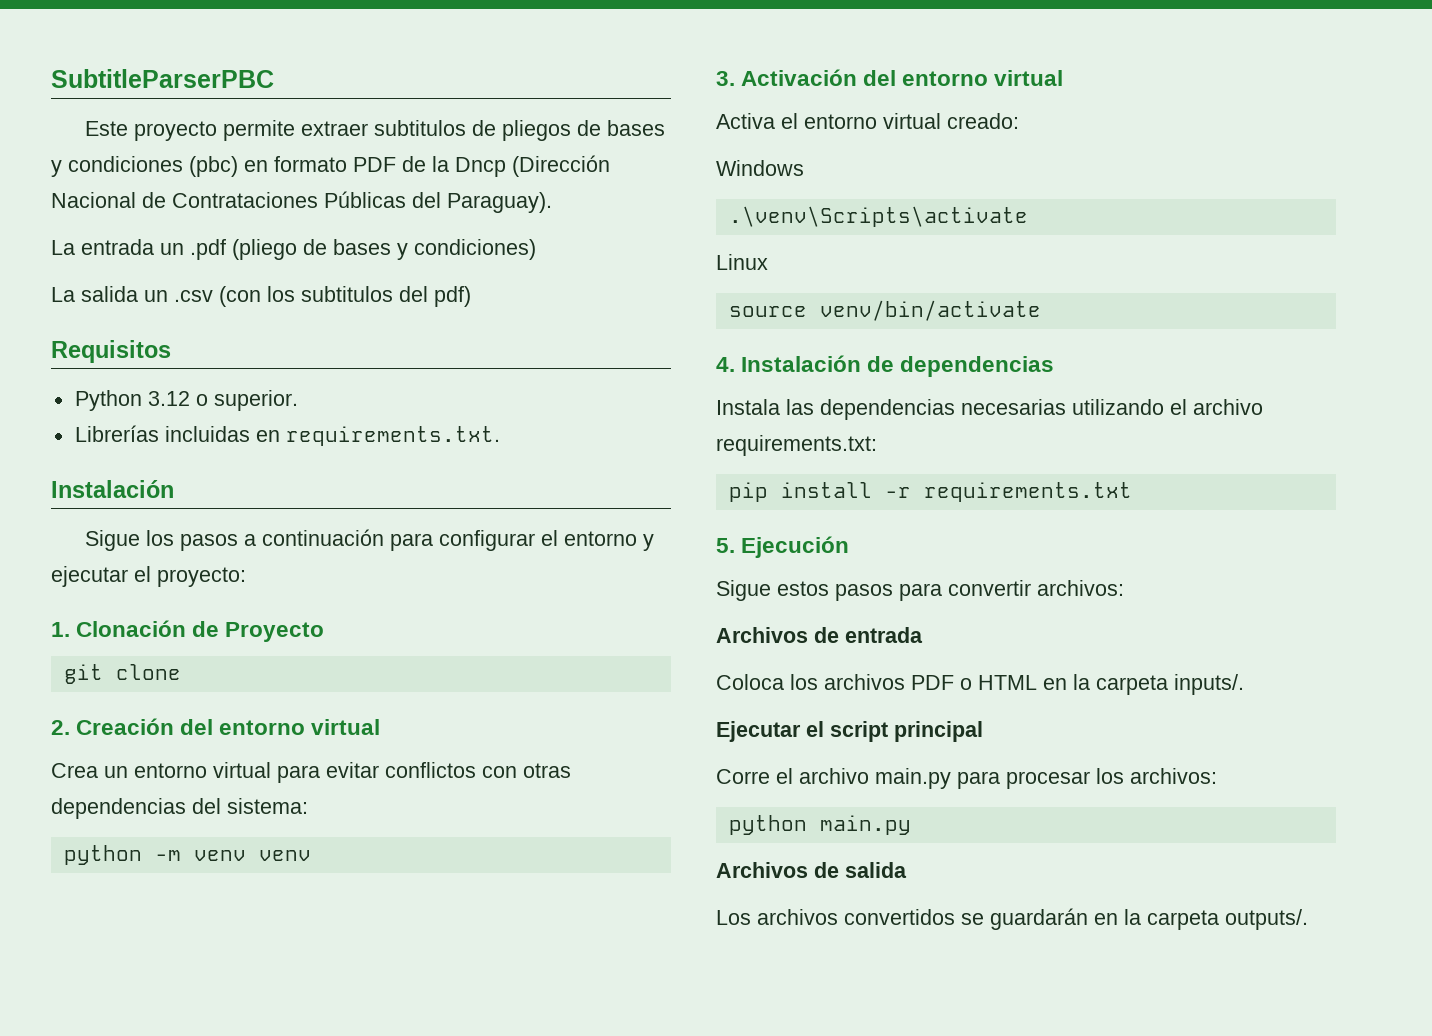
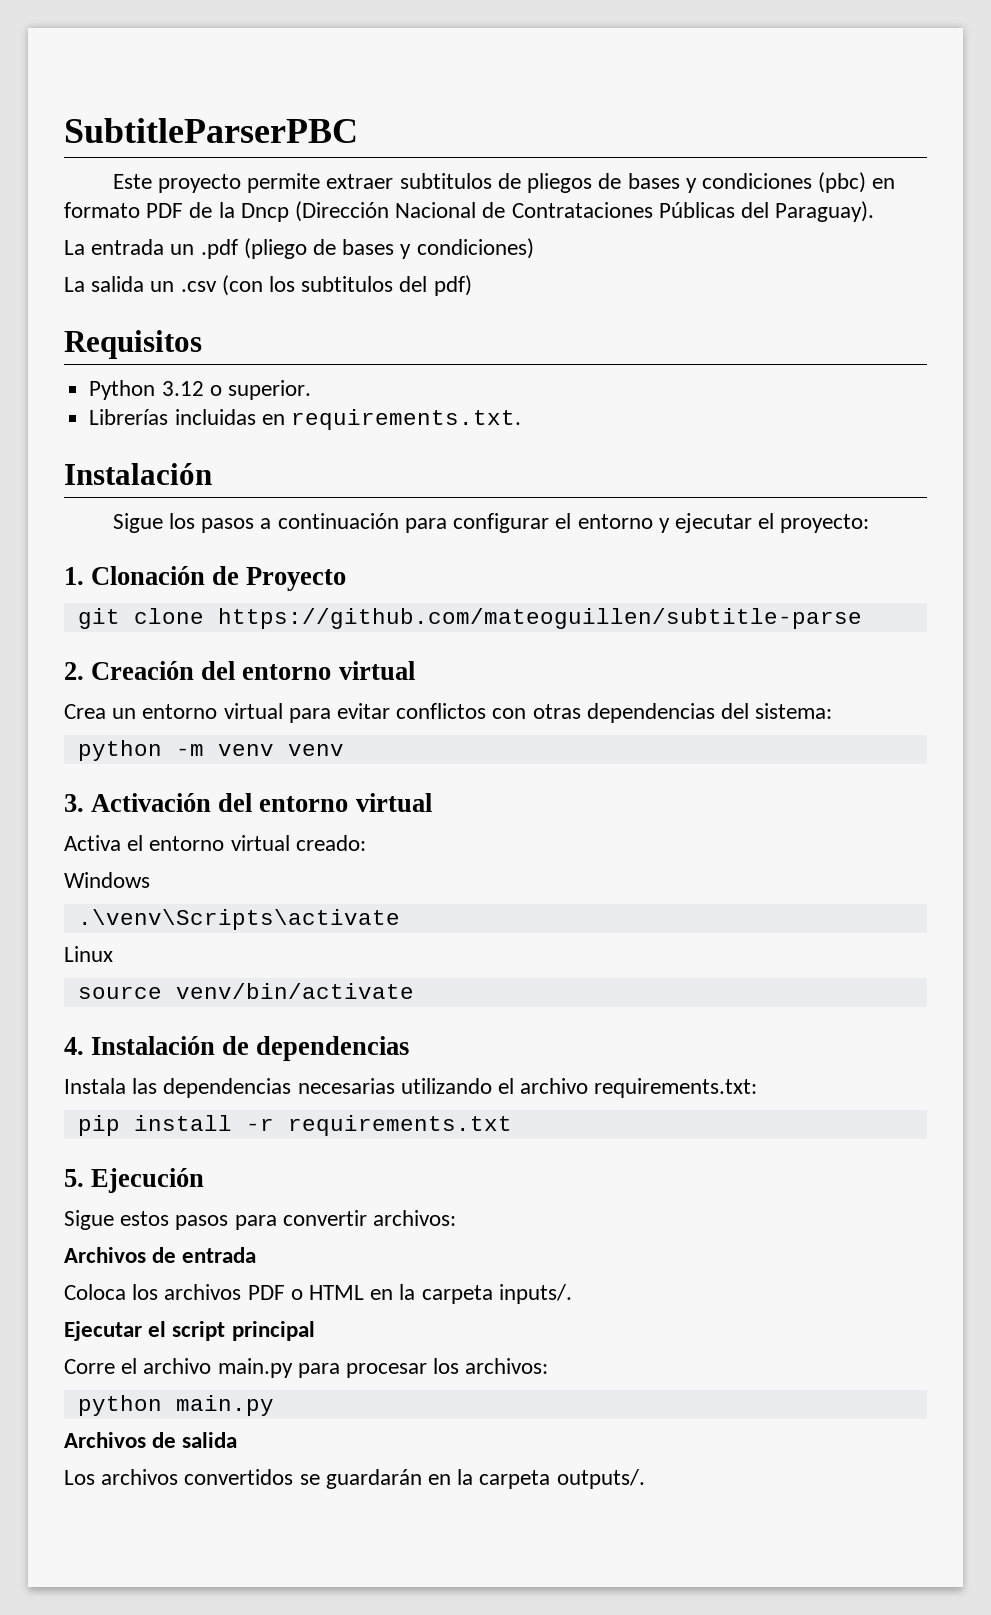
- git clone
+ git clone https://github.com/mateoguillen/subtitle-parse

